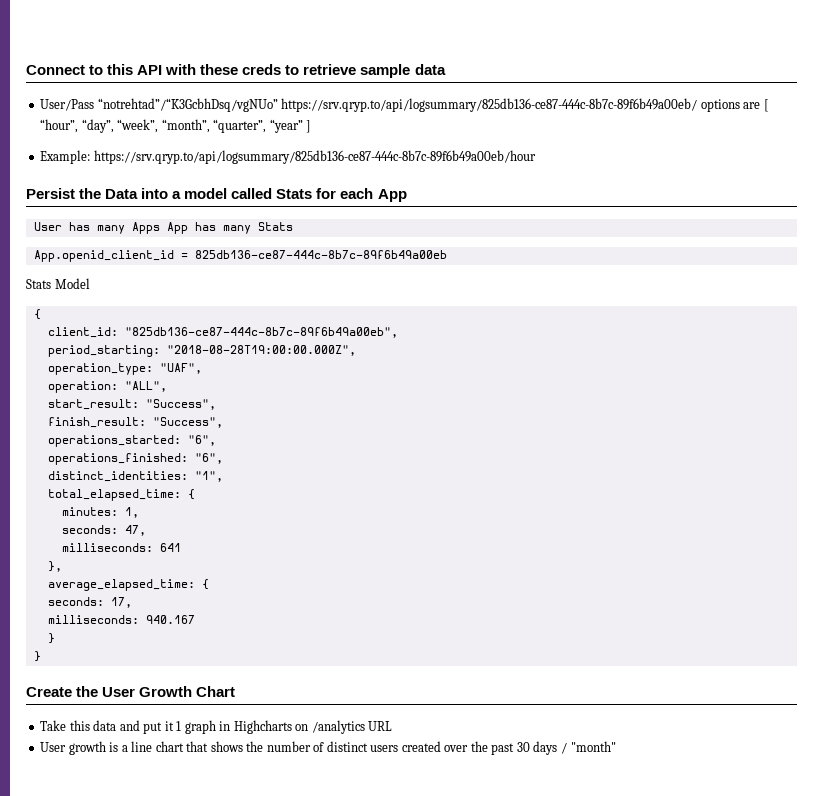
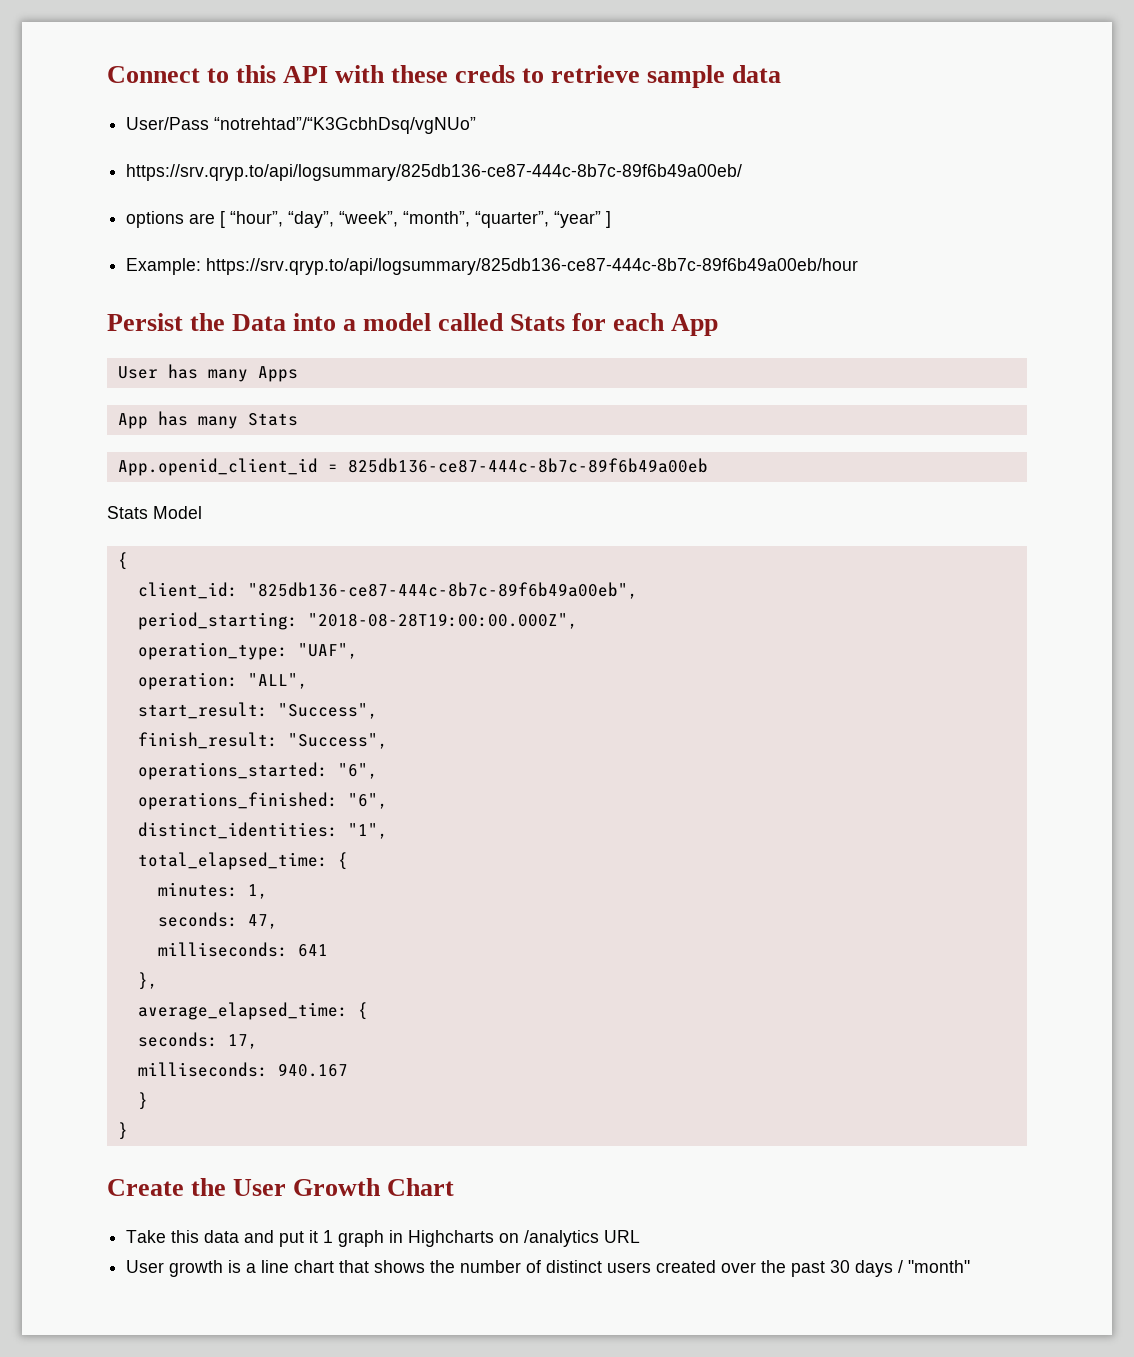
- User/Pass “notrehtad”/“K3GcbhDsq/vgNUo” https://srv.qryp.to/api/logsummary/825db136-ce87-444c-8b7c-89f6b49a00eb/ options are [ “hour”, “day”, “week”, “month”, “quarter”, “year” ]
+ User/Pass “notrehtad”/“K3GcbhDsq/vgNUo”
+ https://srv.qryp.to/api/logsummary/825db136-ce87-444c-8b7c-89f6b49a00eb/
+ options are [ “hour”, “day”, “week”, “month”, “quarter”, “year” ]
- User has many Apps App has many Stats
+ User has many Apps
+ App has many Stats

